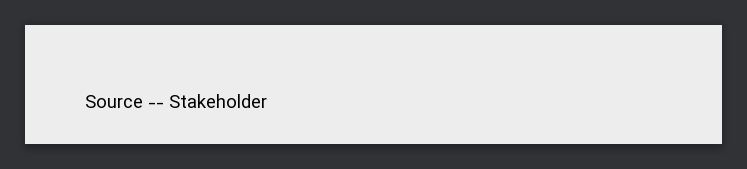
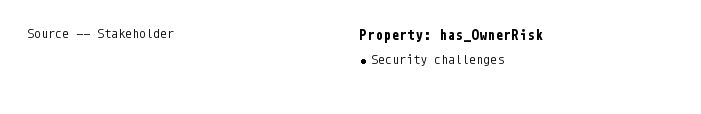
+ Property: has_OwnerRisk
+ Security challenges

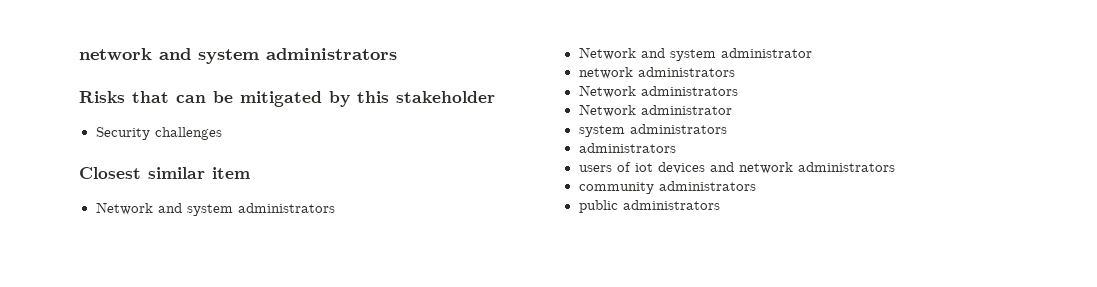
- Source -- Stakeholder
- Property: has_OwnerRisk
+ network and system administrators
+ Risks that can be mitigated by this stakeholder
  Security challenges
+ Closest similar item
+ Network and system administrators
+ Network and system administrator
+ network administrators
+ Network administrators
+ Network administrator
+ system administrators
+ administrators
+ users of iot devices and network administrators
+ community administrators
+ public administrators

